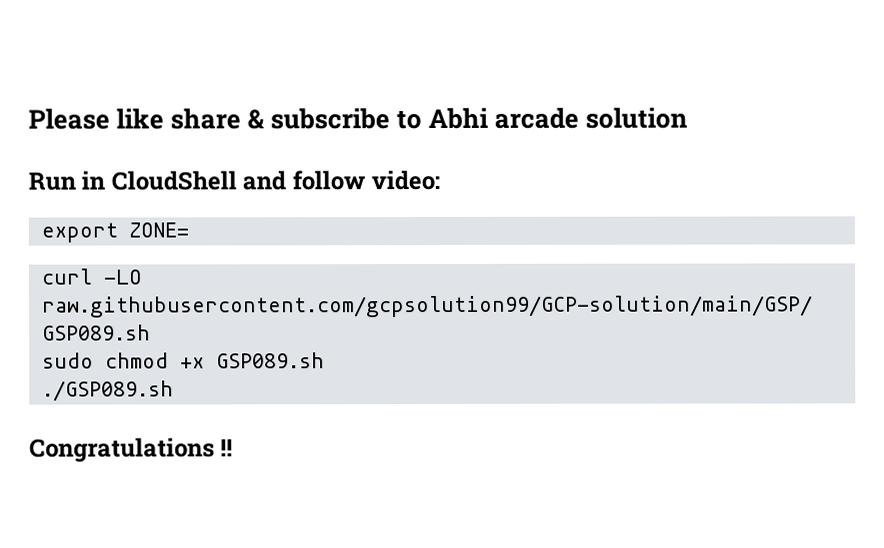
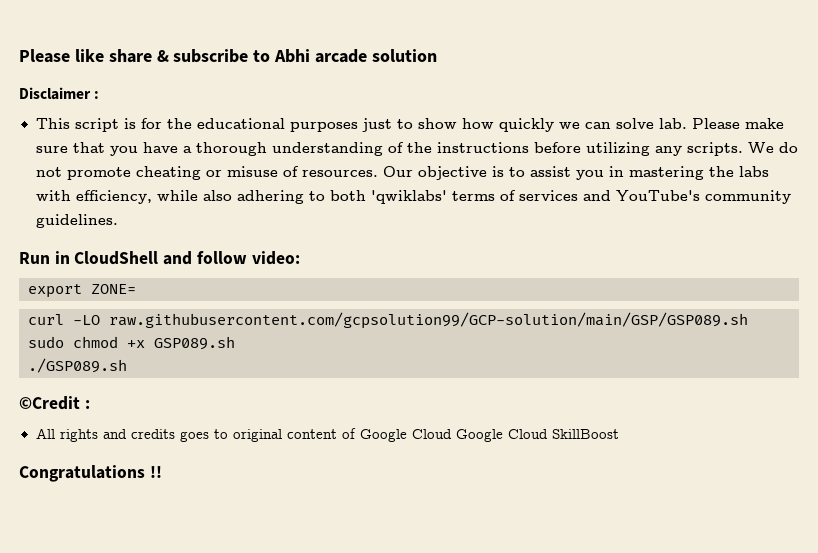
+ Disclaimer :
+ This script is for the educational purposes just to show how quickly we can solve lab. Please make sure that you have a thorough understanding of the instructions before utilizing any scripts. We do not promote cheating or misuse of resources. Our objective is to assist you in mastering the labs with efficiency, while also adhering to both 'qwiklabs' terms of services and YouTube's community guidelines.
+ ©Credit :
+ All rights and credits goes to original content of Google Cloud Google Cloud SkillBoost

